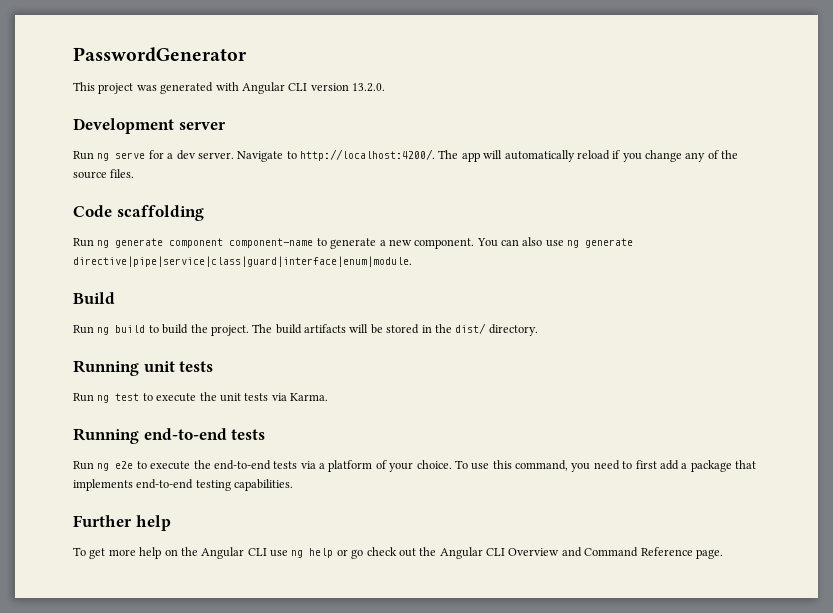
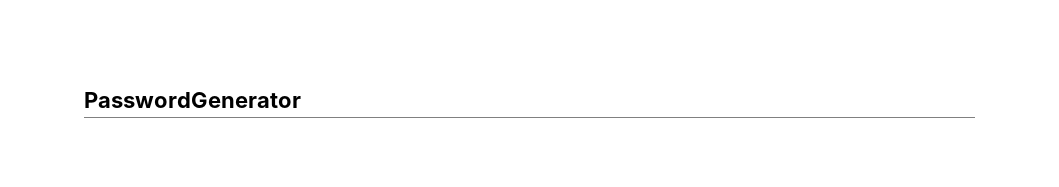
- This project was generated with Angular CLI version 13.2.0.
- Development server
- Run ng serve for a dev server. Navigate to http://localhost:4200/. The app will automatically reload if you change any of the source files.
- Code scaffolding
- Run ng generate component component-name to generate a new component. You can also use ng generate directive|pipe|service|class|guard|interface|enum|module.
- Build
- Run ng build to build the project. The build artifacts will be stored in the dist/ directory.
- Running unit tests
- Run ng test to execute the unit tests via Karma.
- Running end-to-end tests
- Run ng e2e to execute the end-to-end tests via a platform of your choice. To use this command, you need to first add a package that implements end-to-end testing capabilities.
- Further help
- To get more help on the Angular CLI use ng help or go check out the Angular CLI Overview and Command Reference page.

